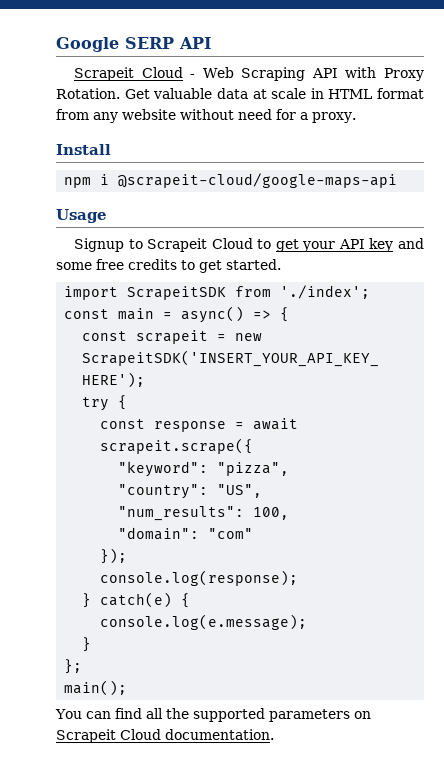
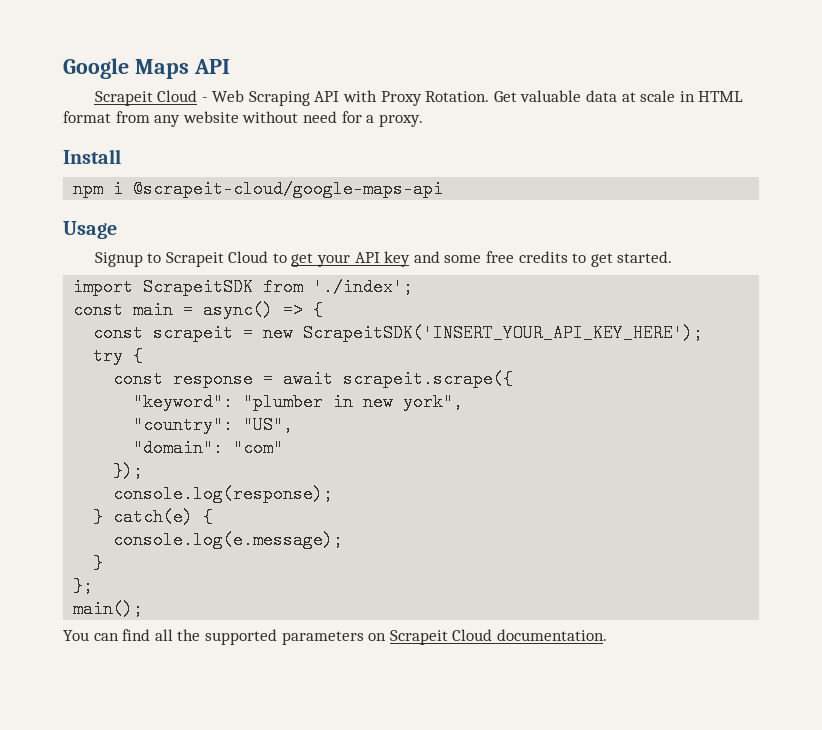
- Google SERP API
+ Google Maps API
- "keyword": "pizza",
+ "keyword": "plumber in new york",
- "num_results": 100,

